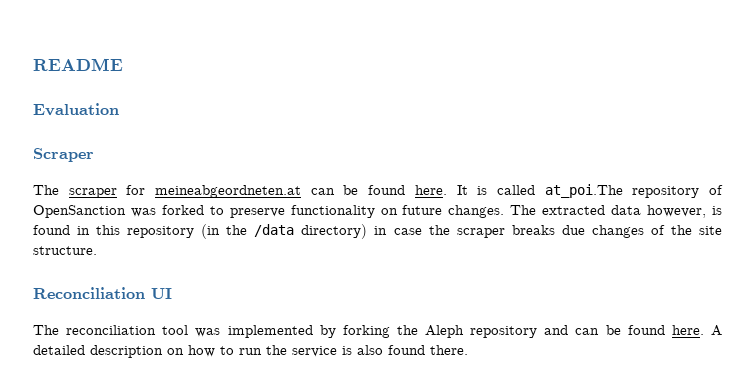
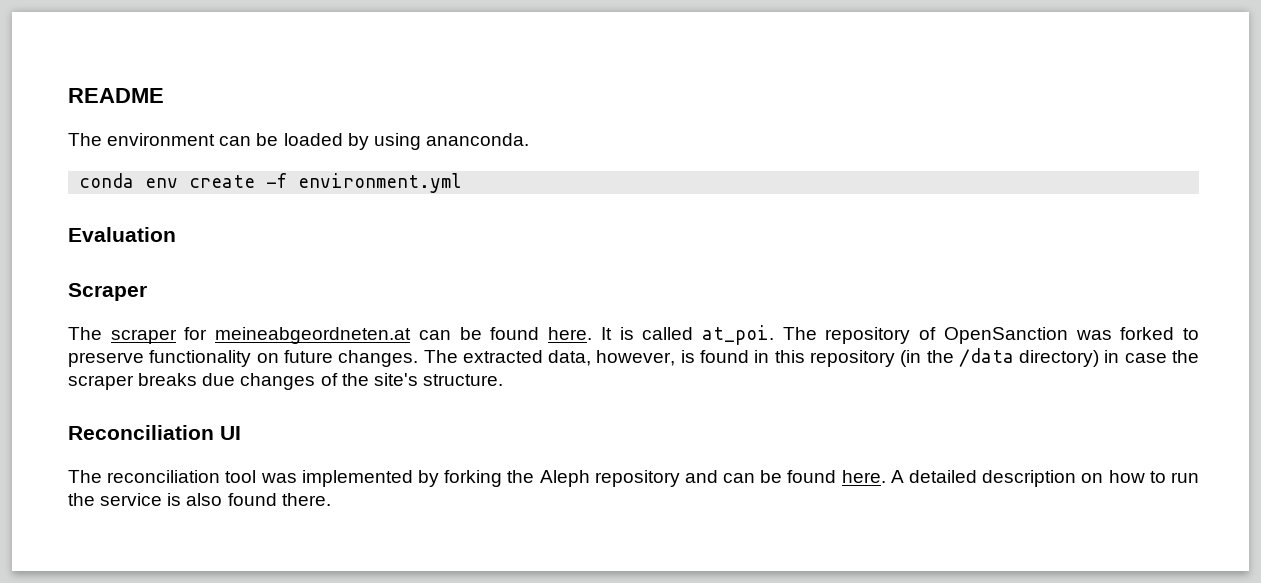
+ The environment can be loaded by using ananconda.
+ conda env create -f environment.yml
- It is called at_poi.The repository of OpenSanction was forked to preserve functionality on future changes.
+ It is called at_poi. The repository of OpenSanction was forked to preserve functionality on future changes.
- The extracted data however, is found in this repository (in the /data directory) in case the scraper breaks due changes of the site structure.
+ The extracted data, however, is found in this repository (in the /data directory) in case the scraper breaks due changes of the site's structure.

